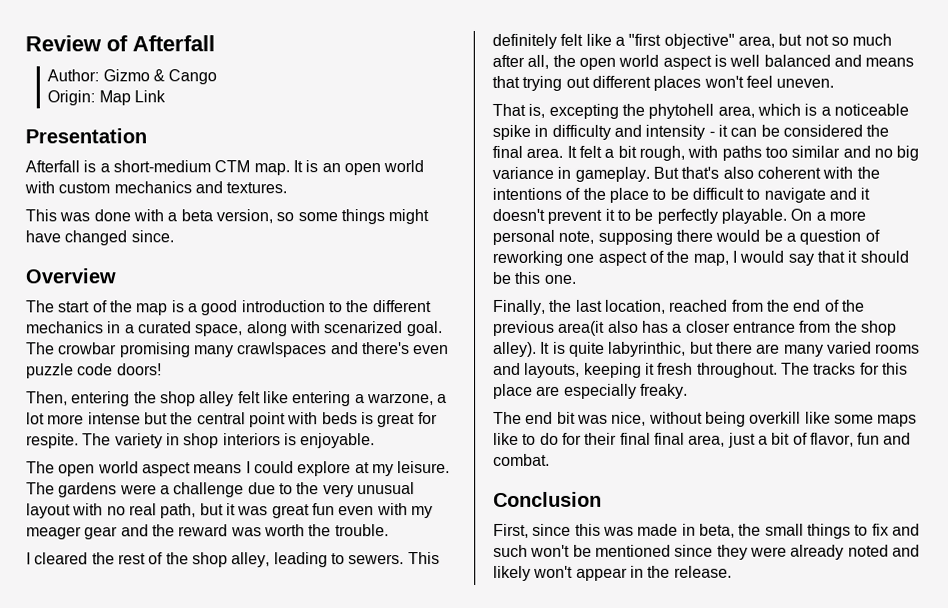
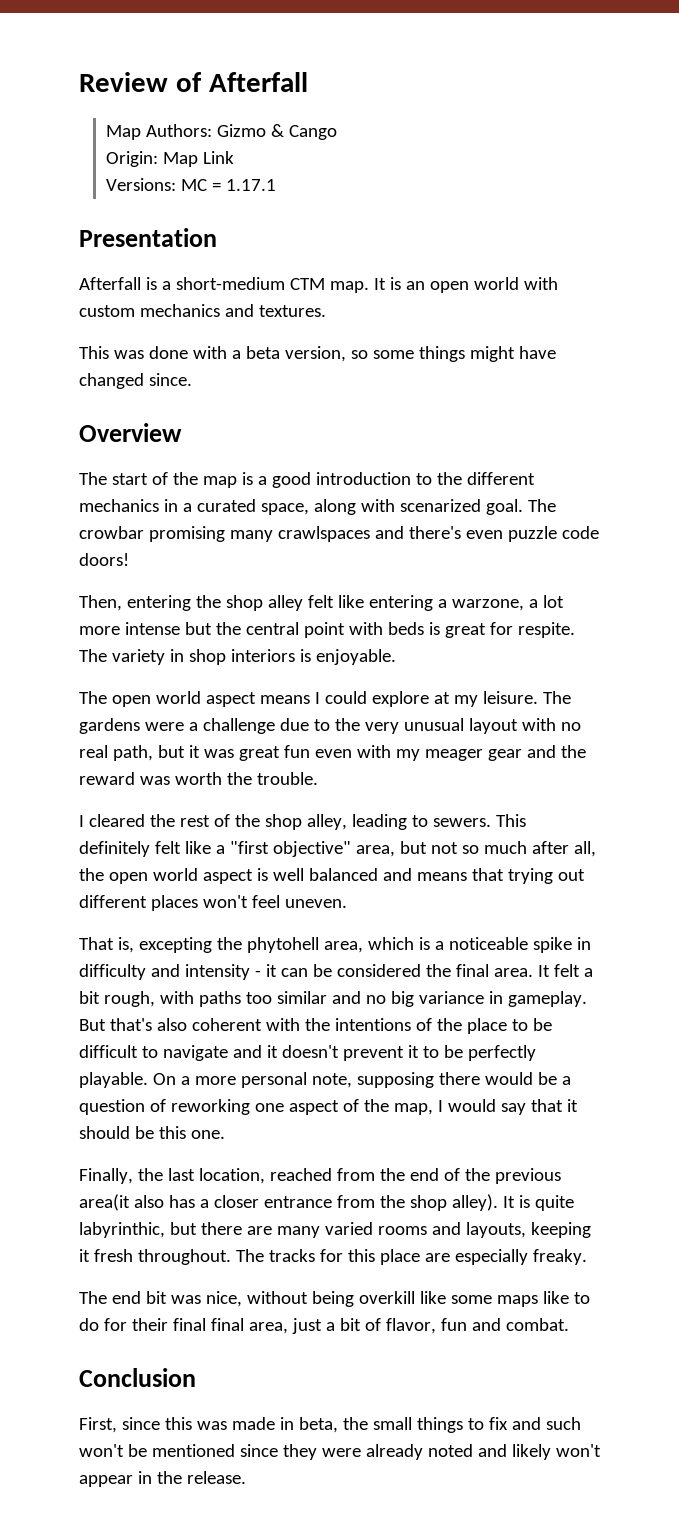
- Author: Gizmo & Cango
+ Map Authors: Gizmo & Cango
+ Versions: MC = 1.17.1

